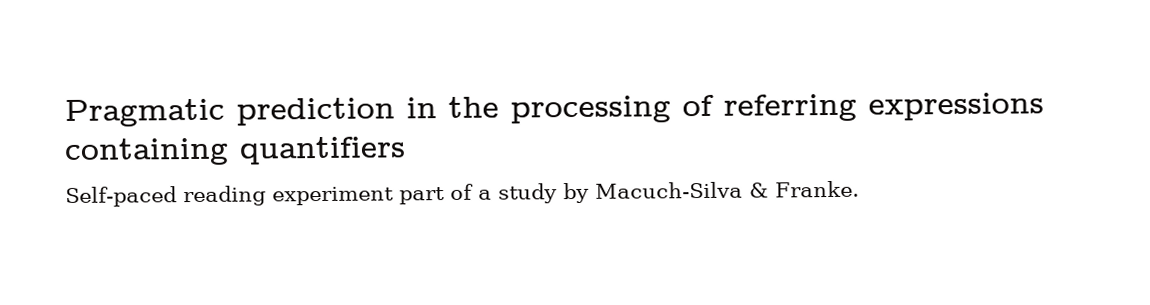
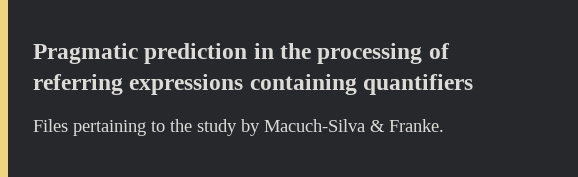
- Self-paced reading experiment part of a study by Macuch-Silva & Franke.
+ Files pertaining to the study by Macuch-Silva & Franke.

